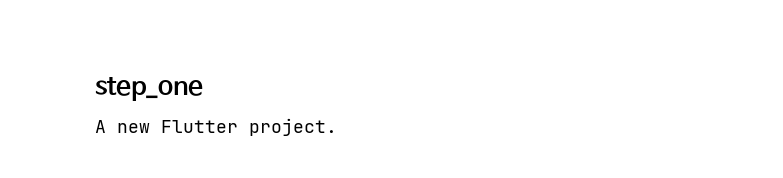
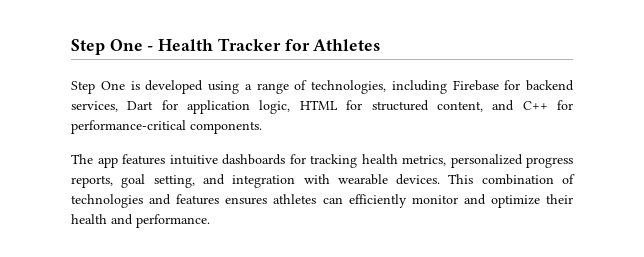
- step_one
- A new Flutter project.
+ Step One - Health Tracker for Athletes
+ Step One is developed using a range of technologies, including Firebase for backend services, Dart for application logic, HTML for structured content, and C++ for performance-critical components.
+ The app features intuitive dashboards for tracking health metrics, personalized progress reports, goal setting, and integration with wearable devices. This combination of technologies and features ensures athletes can efficiently monitor and optimize their health and performance.

